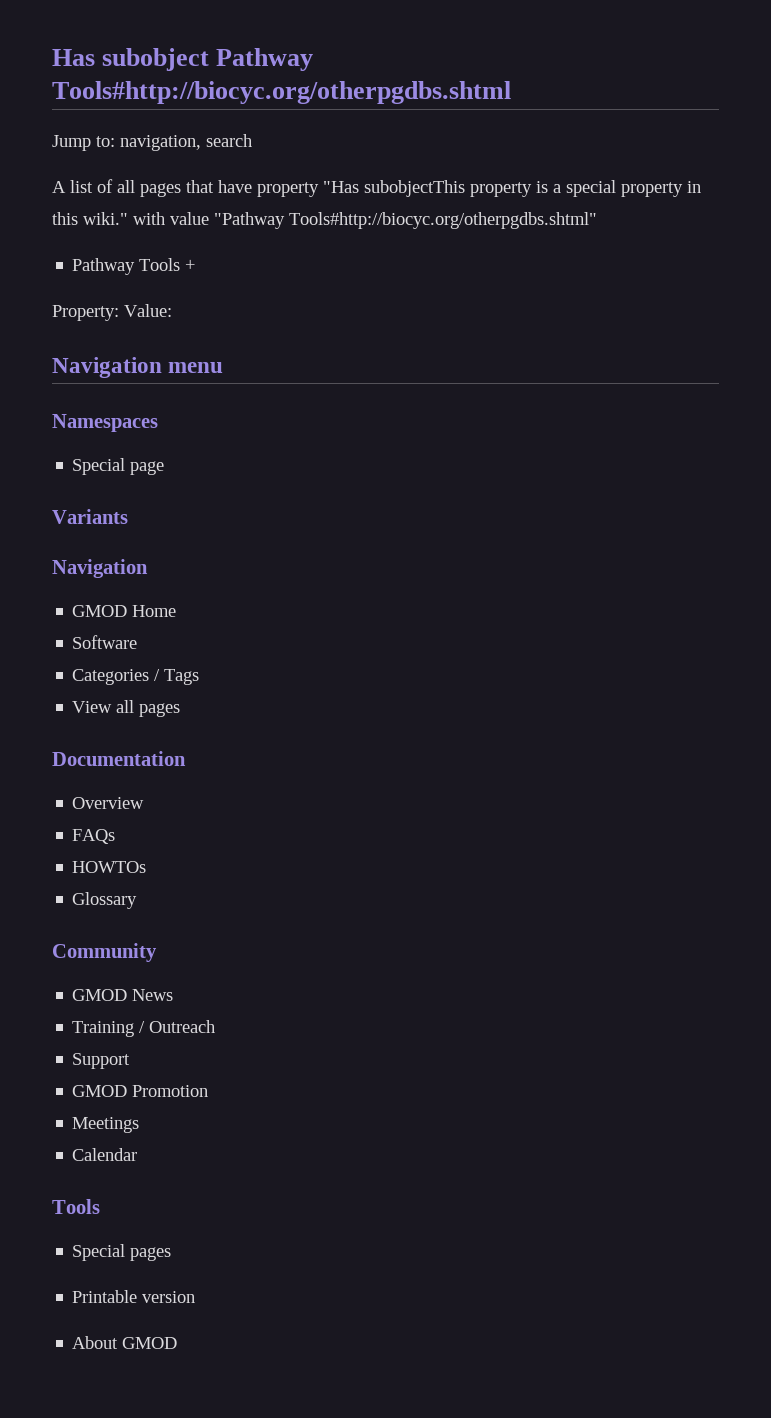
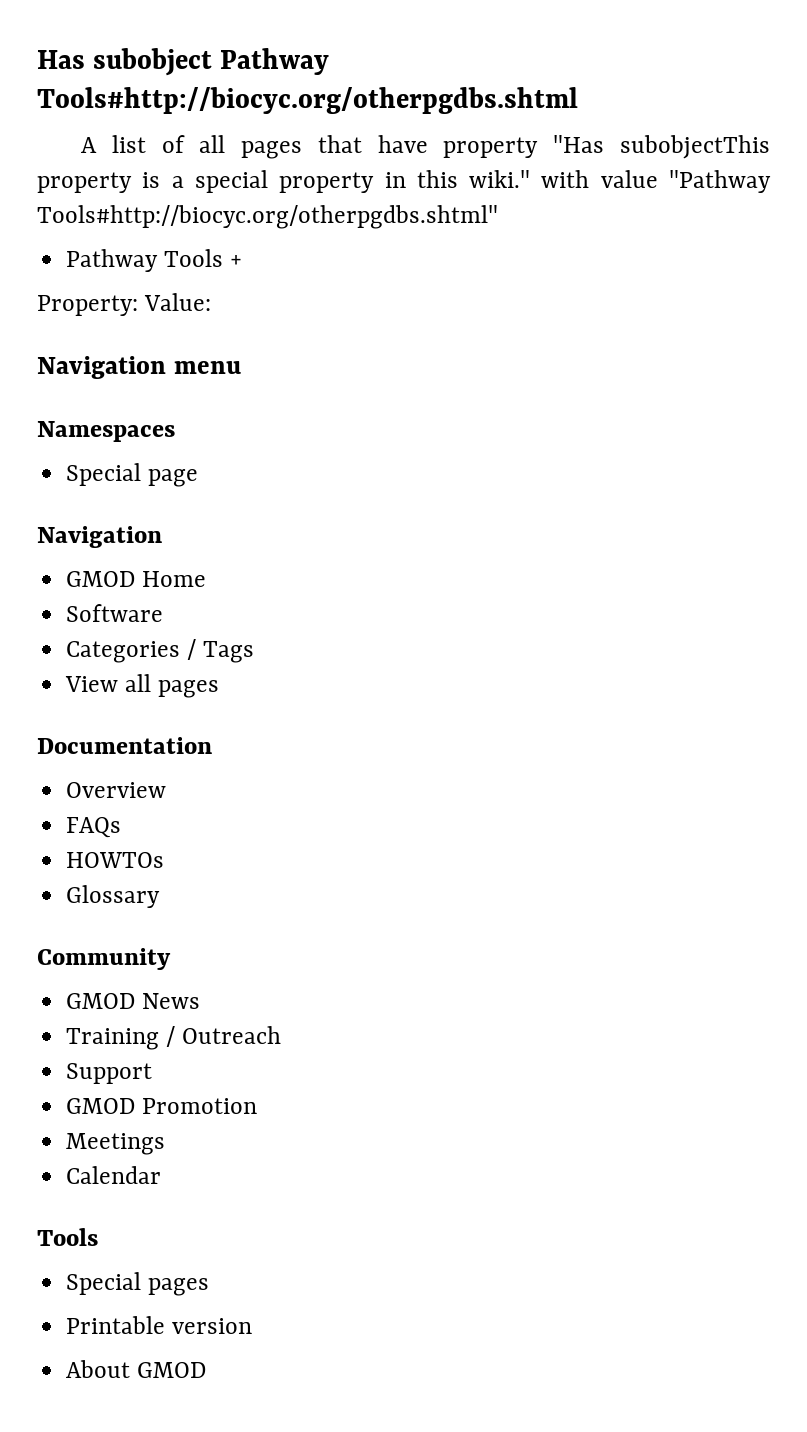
- Jump to: navigation, search
- Variants

